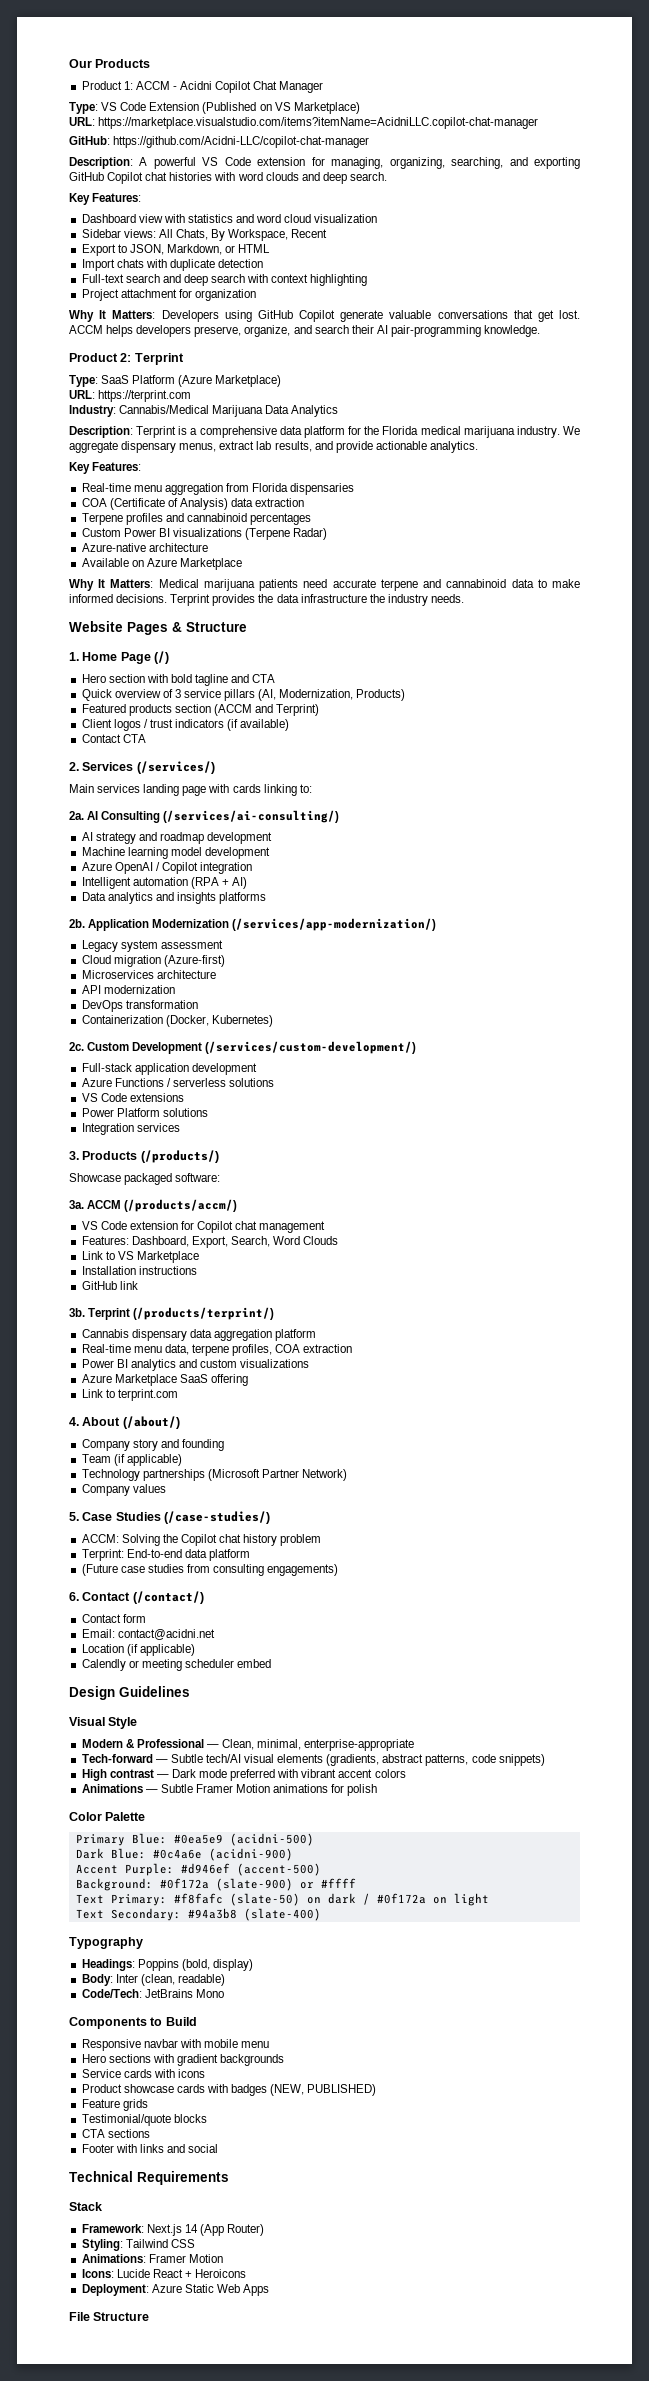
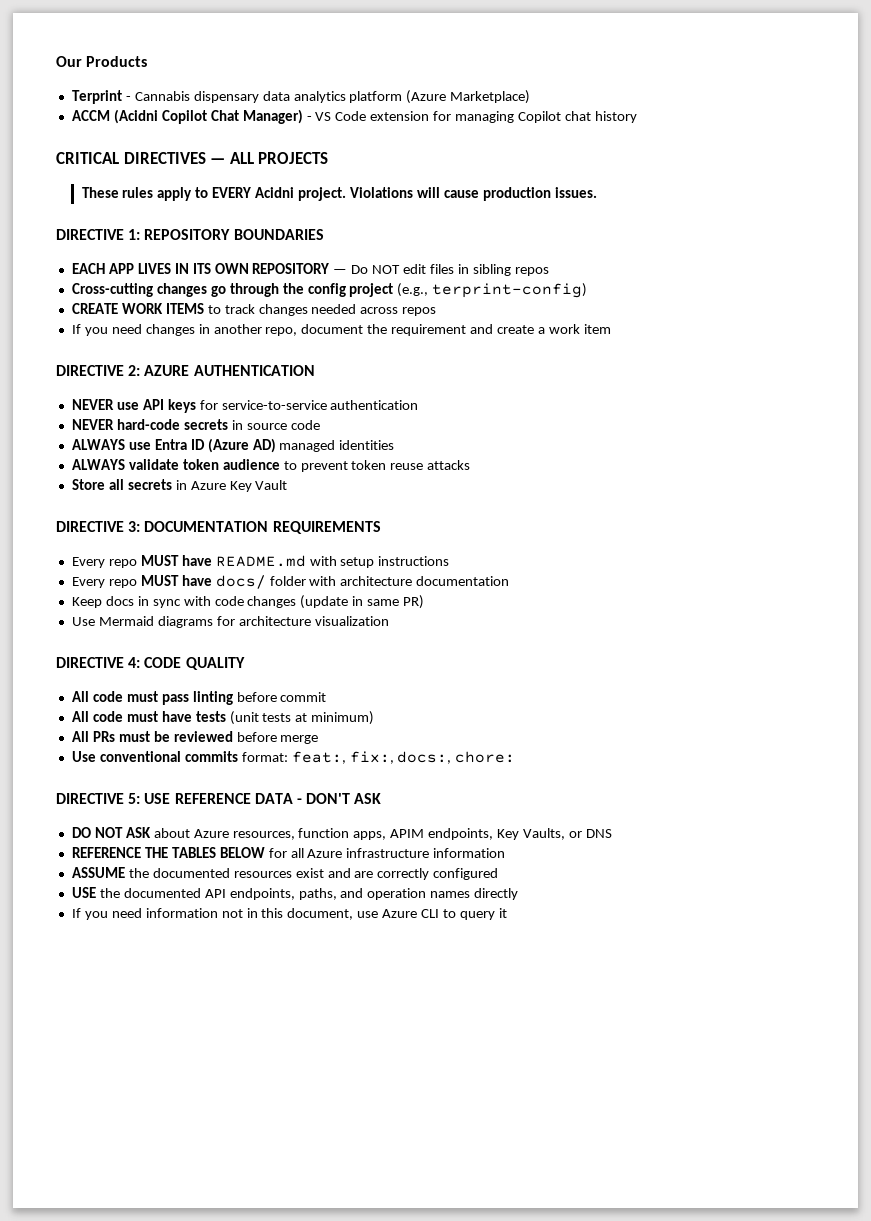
- Product 1: ACCM - Acidni Copilot Chat Manager
- Type: VS Code Extension (Published on VS Marketplace)
- URL: https://marketplace.visualstudio.com/items?itemName=AcidniLLC.copilot-chat-manager
- GitHub: https://github.com/Acidni-LLC/copilot-chat-manager
- Description: A powerful VS Code extension for managing, organizing, searching, and exporting GitHub Copilot chat histories with word clouds and deep search.
- Key Features:
- Dashboard view with statistics and word cloud visualization
- Sidebar views: All Chats, By Workspace, Recent
- Export to JSON, Markdown, or HTML
- Import chats with duplicate detection
- Full-text search and deep search with context highlighting
- Project attachment for organization
- Why It Matters: Developers using GitHub Copilot generate valuable conversations that get lost. ACCM helps developers preserve, organize, and search their AI pair-programming knowledge.
- Product 2: Terprint
- Type: SaaS Platform (Azure Marketplace)
- URL: https://terprint.com
- Industry: Cannabis/Medical Marijuana Data Analytics
- Description: Terprint is a comprehensive data platform for the Florida medical marijuana industry. We aggregate dispensary menus, extract lab results, and provide actionable analytics.
- Key Features:
- Real-time menu aggregation from Florida dispensaries
- COA (Certificate of Analysis) data extraction
- Terpene profiles and cannabinoid percentages
- Custom Power BI visualizations (Terpene Radar)
- Azure-native architecture
- Available on Azure Marketplace
- Why It Matters: Medical marijuana patients need accurate terpene and cannabinoid data to make informed decisions. Terprint provides the data infrastructure the industry needs.
- Website Pages & Structure
- 1. Home Page (/)
- Hero section with bold tagline and CTA
- Quick overview of 3 service pillars (AI, Modernization, Products)
- Featured products section (ACCM and Terprint)
- Client logos / trust indicators (if available)
- Contact CTA
- 2. Services (/services/)
- Main services landing page with cards linking to:
- 2a. AI Consulting (/services/ai-consulting/)
- AI strategy and roadmap development
- Machine learning model development
- Azure OpenAI / Copilot integration
- Intelligent automation (RPA + AI)
- Data analytics and insights platforms
- 2b. Application Modernization (/services/app-modernization/)
- Legacy system assessment
- Cloud migration (Azure-first)
- Microservices architecture
- API modernization
- DevOps transformation
- Containerization (Docker, Kubernetes)
- 2c. Custom Development (/services/custom-development/)
- Full-stack application development
- Azure Functions / serverless solutions
- VS Code extensions
- Power Platform solutions
- Integration services
- 3. Products (/products/)
- Showcase packaged software:
- 3a. ACCM (/products/accm/)
- VS Code extension for Copilot chat management
- Features: Dashboard, Export, Search, Word Clouds
- Link to VS Marketplace
- Installation instructions
- GitHub link
- 3b. Terprint (/products/terprint/)
- Cannabis dispensary data aggregation platform
- Real-time menu data, terpene profiles, COA extraction
- Power BI analytics and custom visualizations
- Azure Marketplace SaaS offering
- Link to terprint.com
- 4. About (/about/)
- Company story and founding
- Team (if applicable)
- Technology partnerships (Microsoft Partner Network)
- Company values
- 5. Case Studies (/case-studies/)
- ACCM: Solving the Copilot chat history problem
- Terprint: End-to-end data platform
- (Future case studies from consulting engagements)
- 6. Contact (/contact/)
- Contact form
- Email: contact@acidni.net
- Location (if applicable)
- Calendly or meeting scheduler embed
- Design Guidelines
- Visual Style
- Modern & Professional — Clean, minimal, enterprise-appropriate
- Tech-forward — Subtle tech/AI visual elements (gradients, abstract patterns, code snippets)
- High contrast — Dark mode preferred with vibrant accent colors
- Animations — Subtle Framer Motion animations for polish
- Color Palette
- Primary Blue: #0ea5e9 (acidni-500)
- Dark Blue: #0c4a6e (acidni-900)
- Accent Purple: #d946ef (accent-500)
- Background: #0f172a (slate-900) or #ffff
- Text Primary: #f8fafc (slate-50) on dark / #0f172a on light
- Text Secondary: #94a3b8 (slate-400)
- Typography
- Headings: Poppins (bold, display)
- Body: Inter (clean, readable)
- Code/Tech: JetBrains Mono
- Components to Build
- Responsive navbar with mobile menu
- Hero sections with gradient backgrounds
- Service cards with icons
- Product showcase cards with badges (NEW, PUBLISHED)
- Feature grids
- Testimonial/quote blocks
- CTA sections
- Footer with links and social
- Technical Requirements
- Stack
- Framework: Next.js 14 (App Router)
- Styling: Tailwind CSS
- Animations: Framer Motion
- Icons: Lucide React + Heroicons
- Deployment: Azure Static Web Apps
- File Structure
+ Terprint - Cannabis dispensary data analytics platform (Azure Marketplace)
+ ACCM (Acidni Copilot Chat Manager) - VS Code extension for managing Copilot chat history
+ CRITICAL DIRECTIVES — ALL PROJECTS
+ These rules apply to EVERY Acidni project. Violations will cause production issues.
+ DIRECTIVE 1: REPOSITORY BOUNDARIES
+ EACH APP LIVES IN ITS OWN REPOSITORY — Do NOT edit files in sibling repos
+ Cross-cutting changes go through the config project (e.g., terprint-config)
+ CREATE WORK ITEMS to track changes needed across repos
+ If you need changes in another repo, document the requirement and create a work item
+ DIRECTIVE 2: AZURE AUTHENTICATION
+ NEVER use API keys for service-to-service authentication
+ NEVER hard-code secrets in source code
+ ALWAYS use Entra ID (Azure AD) managed identities
+ ALWAYS validate token audience to prevent token reuse attacks
+ Store all secrets in Azure Key Vault
+ DIRECTIVE 3: DOCUMENTATION REQUIREMENTS
+ Every repo MUST have README.md with setup instructions
+ Every repo MUST have docs/ folder with architecture documentation
+ Keep docs in sync with code changes (update in same PR)
+ Use Mermaid diagrams for architecture visualization
+ DIRECTIVE 4: CODE QUALITY
+ All code must pass linting before commit
+ All code must have tests (unit tests at minimum)
+ All PRs must be reviewed before merge
+ Use conventional commits format: feat:, fix:, docs:, chore:
+ DIRECTIVE 5: USE REFERENCE DATA - DON'T ASK
+ DO NOT ASK about Azure resources, function apps, APIM endpoints, Key Vaults, or DNS
+ REFERENCE THE TABLES BELOW for all Azure infrastructure information
+ ASSUME the documented resources exist and are correctly configured
+ USE the documented API endpoints, paths, and operation names directly
+ If you need information not in this document, use Azure CLI to query it

